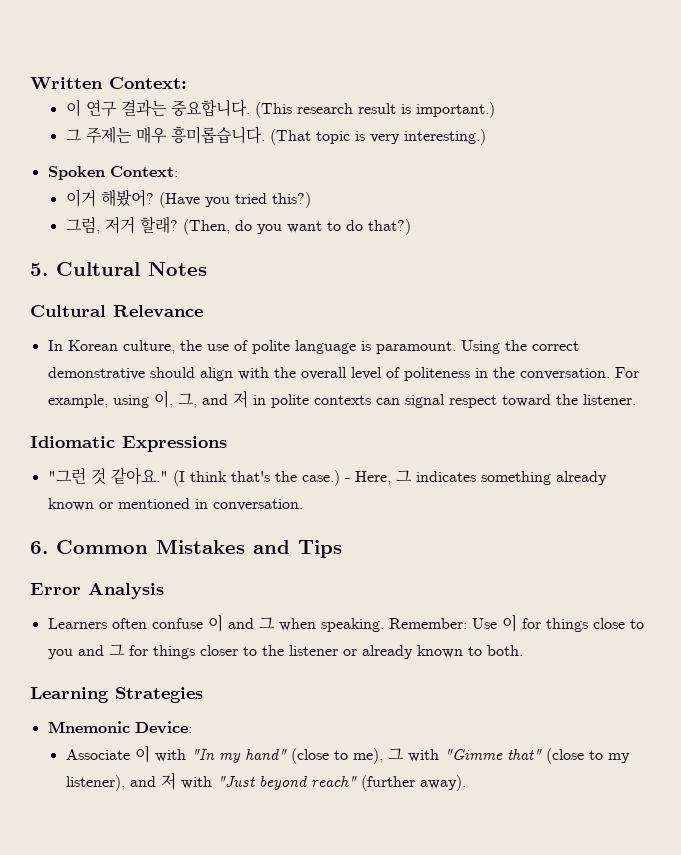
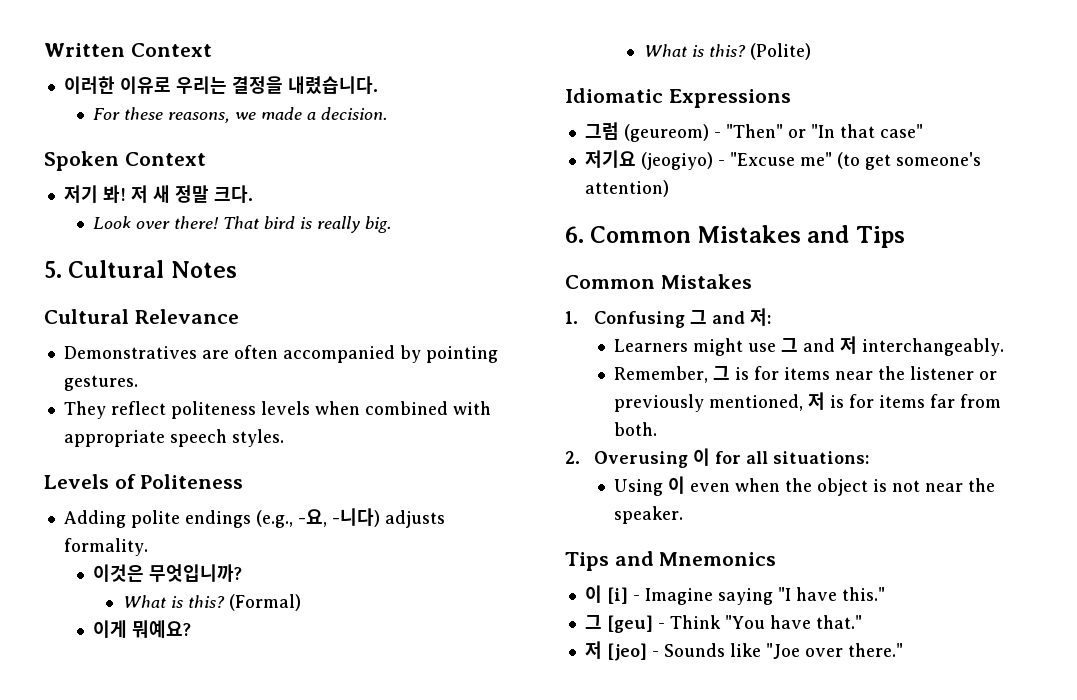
- Written Context:
- 이 연구 결과는 중요합니다. (This research result is important.)
- 그 주제는 매우 흥미롭습니다. (That topic is very interesting.)
- Spoken Context:
- 이거 해봤어? (Have you tried this?)
- 그럼, 저거 할래? (Then, do you want to do that?)
+ Written Context
+ 이러한 이유로 우리는 결정을 내렸습니다.
+ For these reasons, we made a decision.
+ Spoken Context
+ 저기 봐! 저 새 정말 크다.
+ Look over there! That bird is really big.
- In Korean culture, the use of polite language is paramount. Using the correct demonstrative should align with the overall level of politeness in the conversation. For example, using 이, 그, and 저 in polite contexts can signal respect toward the listener.
+ Demonstratives are often accompanied by pointing gestures.
+ They reflect politeness levels when combined with appropriate speech styles.
+ Levels of Politeness
+ Adding polite endings (e.g., -요, -니다) adjusts formality.
+ 이것은 무엇입니까?
+ What is this? (Formal)
+ 이게 뭐예요?
+ What is this? (Polite)
  Idiomatic Expressions
- "그런 것 같아요." (I think that's the case.) - Here, 그 indicates something already known or mentioned in conversation.
+ 그럼 (geureom) - "Then" or "In that case"
+ 저기요 (jeogiyo) - "Excuse me" (to get someone's attention)
  6. Common Mistakes and Tips
- Error Analysis
- Learners often confuse 이 and 그 when speaking. Remember: Use 이 for things close to you and 그 for things closer to the listener or already known to both.
- Learning Strategies
- Mnemonic Device:
- Associate 이 with "In my hand" (close to me), 그 with "Gimme that" (close to my listener), and 저 with "Just beyond reach" (further away).
+ Common Mistakes
+ 1. Confusing 그 and 저:
+ Learners might use 그 and 저 interchangeably.
+ Remember, 그 is for items near the listener or previously mentioned, 저 is for items far from both.
+ 2. Overusing 이 for all situations:
+ Using 이 even when the object is not near the speaker.
+ Tips and Mnemonics
+ 이 [i] - Imagine saying "I have this."
+ 그 [geu] - Think "You have that."
+ 저 [jeo] - Sounds like "Joe over there."

